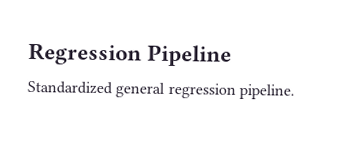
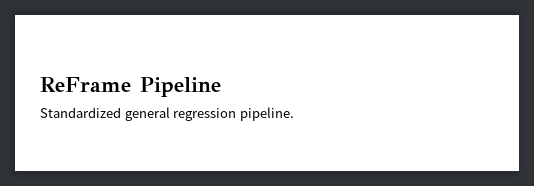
- Regression Pipeline
+ ReFrame Pipeline

